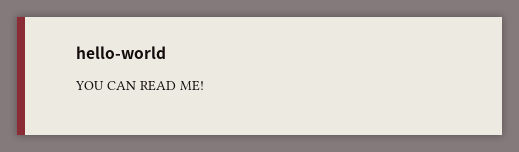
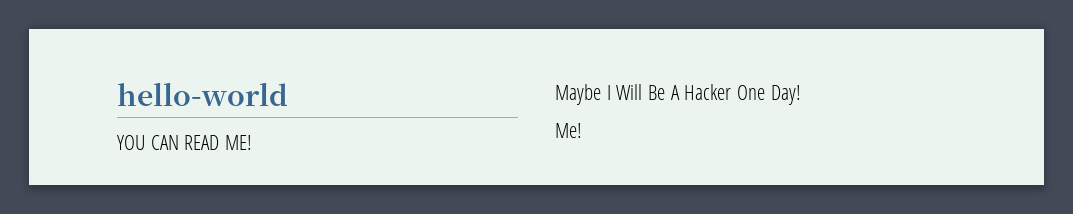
+ Maybe I Will Be A Hacker One Day!
+ Me!

